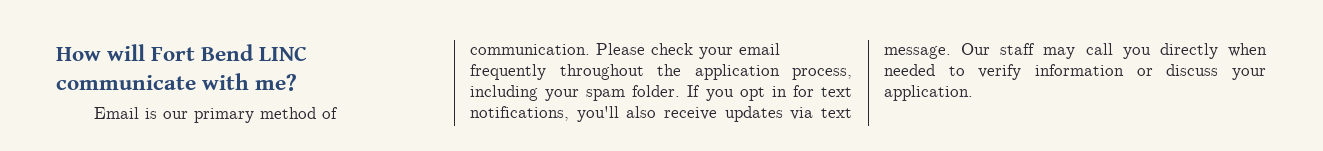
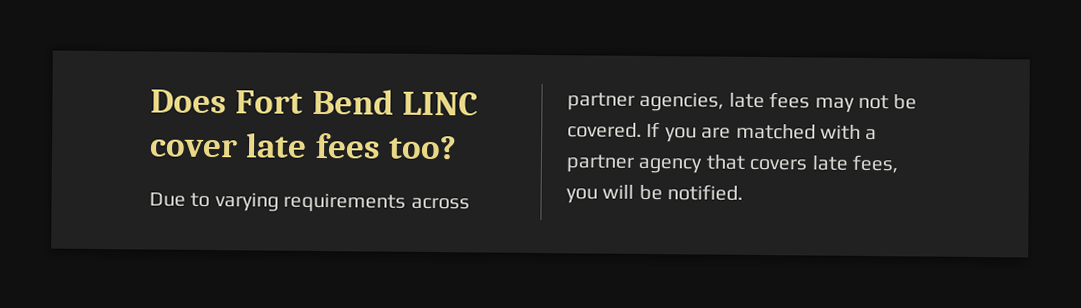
- How will Fort Bend LINC communicate with me?
- Email is our primary method of communication. Please check your email frequently throughout the application process, including your spam folder. If you opt in for text notifications, you'll also receive updates via text message. Our staff may call you directly when needed to verify information or discuss your application.
+ Does Fort Bend LINC cover late fees too?
+ Due to varying requirements across partner agencies, late fees may not be covered. If you are matched with a partner agency that covers late fees, you will be notified.

